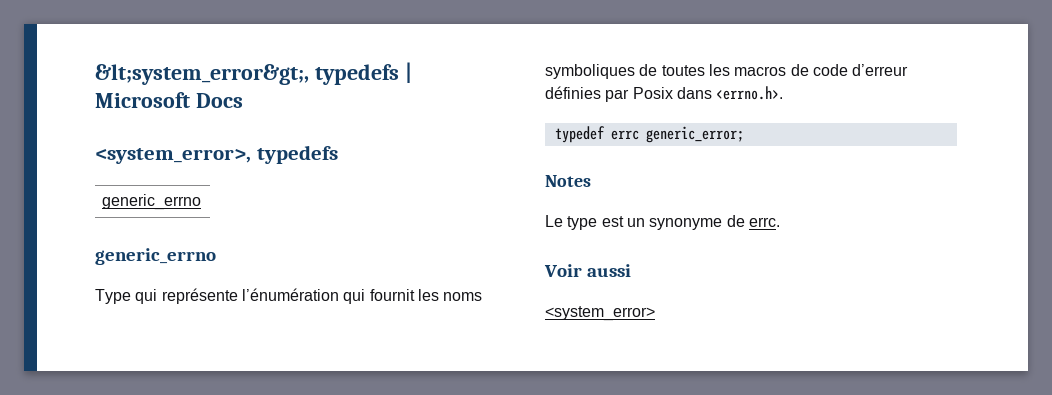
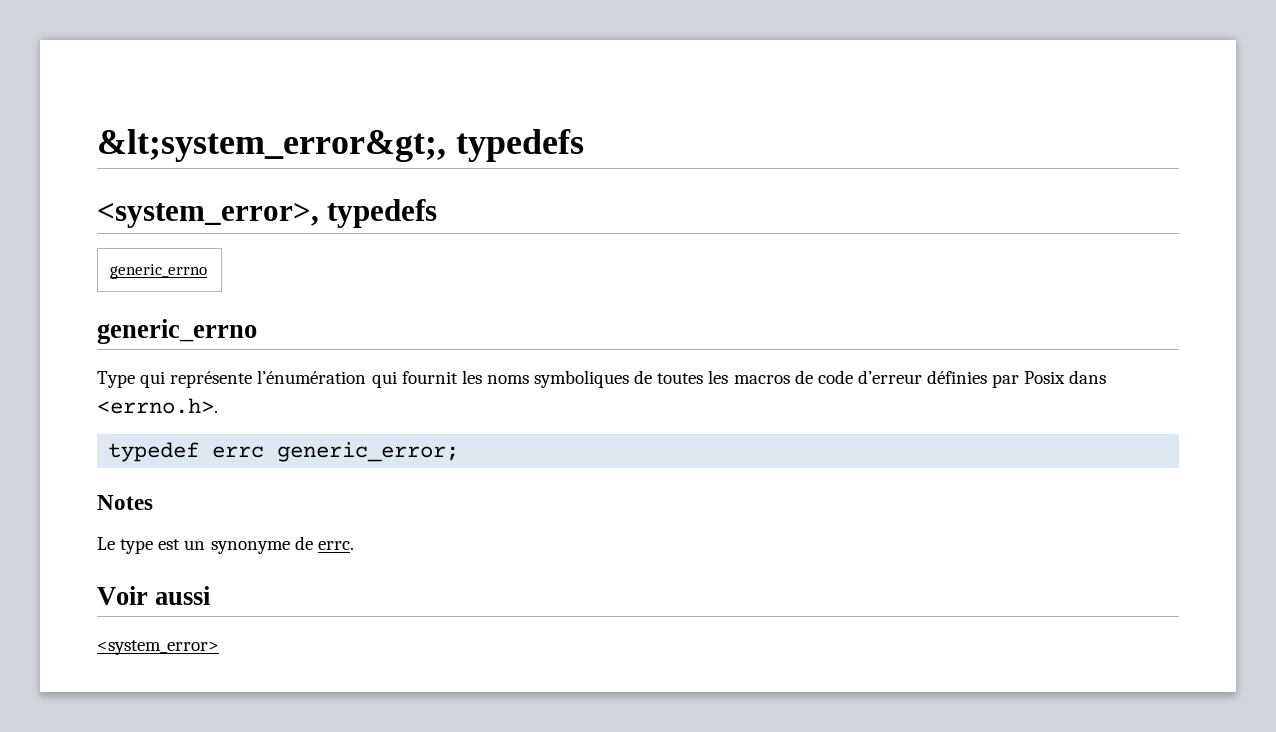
- &lt;system_error&gt;, typedefs | Microsoft Docs
+ &lt;system_error&gt;, typedefs

